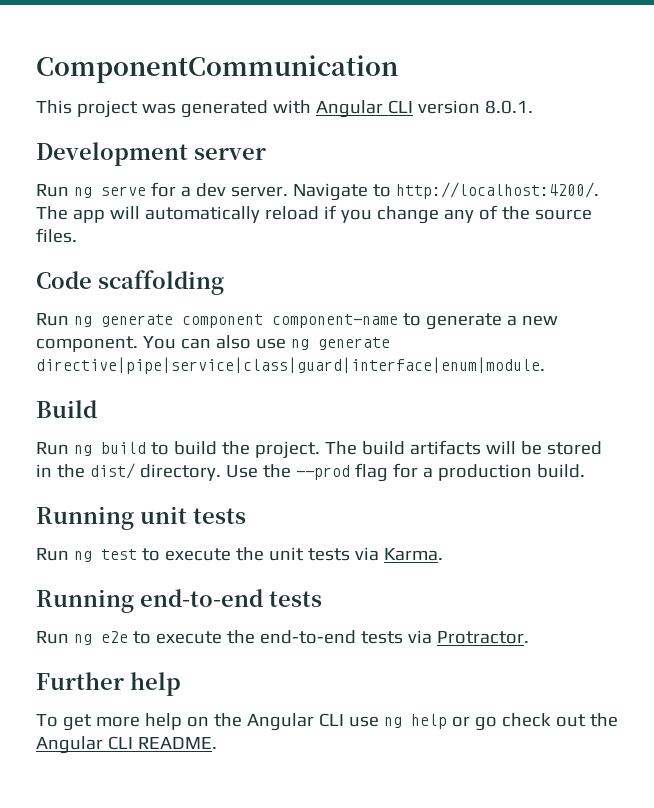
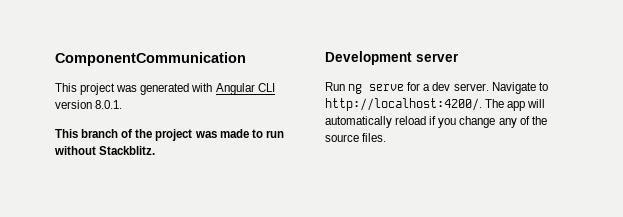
+ This branch of the project was made to run without Stackblitz.
- Code scaffolding
- Run ng generate component component-name to generate a new component. You can also use ng generate directive|pipe|service|class|guard|interface|enum|module.
- Build
- Run ng build to build the project. The build artifacts will be stored in the dist/ directory. Use the --prod flag for a production build.
- Running unit tests
- Run ng test to execute the unit tests via Karma.
- Running end-to-end tests
- Run ng e2e to execute the end-to-end tests via Protractor.
- Further help
- To get more help on the Angular CLI use ng help or go check out the Angular CLI README.

